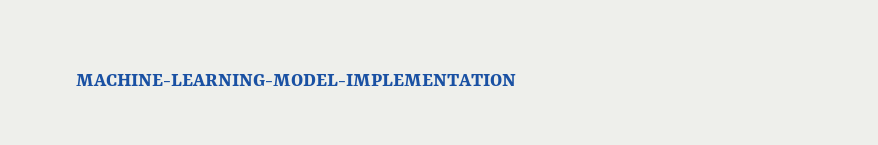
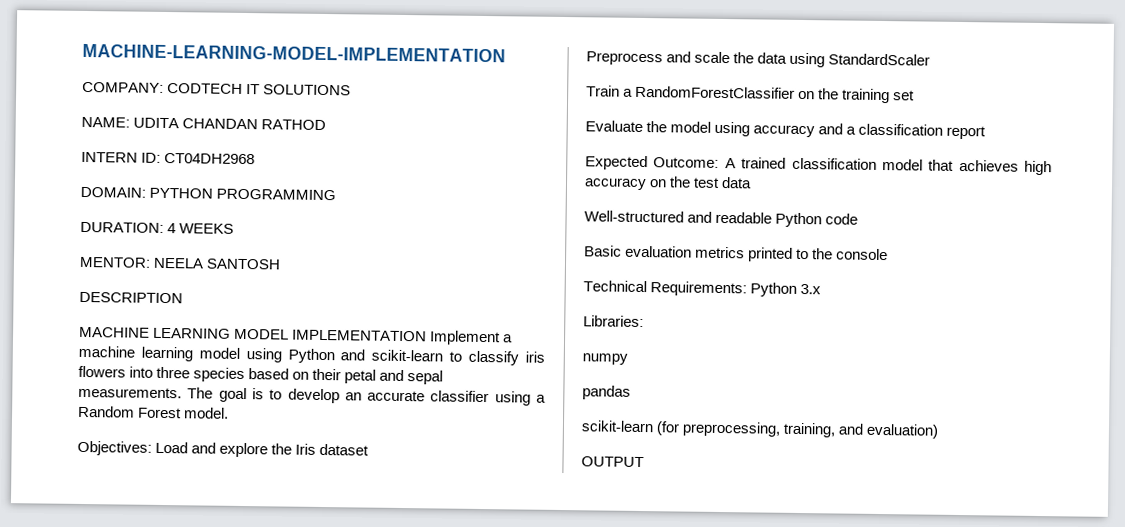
+ COMPANY: CODTECH IT SOLUTIONS
+ NAME: UDITA CHANDAN RATHOD
+ INTERN ID: CT04DH2968
+ DOMAIN: PYTHON PROGRAMMING
+ DURATION: 4 WEEKS
+ MENTOR: NEELA SANTOSH
+ DESCRIPTION
+ MACHINE LEARNING MODEL IMPLEMENTATION Implement a machine learning model using Python and scikit-learn to classify iris flowers into three species based on their petal and sepal measurements. The goal is to develop an accurate classifier using a Random Forest model.
+ Objectives: Load and explore the Iris dataset
+ Preprocess and scale the data using StandardScaler
+ Train a RandomForestClassifier on the training set
+ Evaluate the model using accuracy and a classification report
+ Expected Outcome: A trained classification model that achieves high accuracy on the test data
+ Well-structured and readable Python code
+ Basic evaluation metrics printed to the console
+ Technical Requirements: Python 3.x
+ Libraries:
+ numpy
+ pandas
+ scikit-learn (for preprocessing, training, and evaluation)
+ OUTPUT

